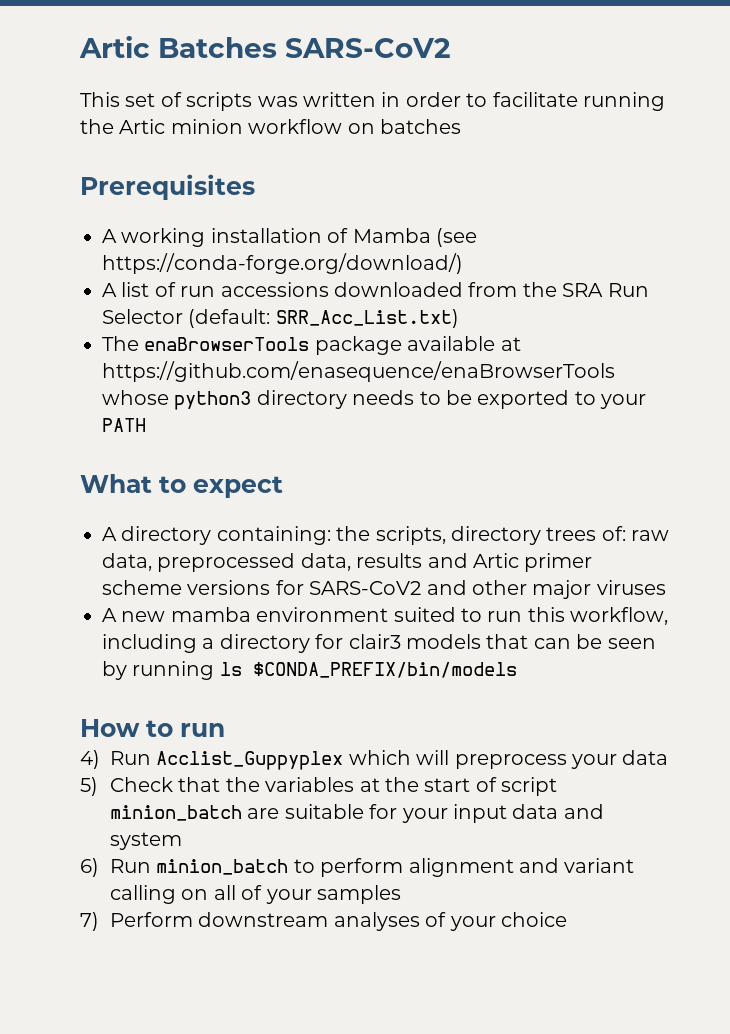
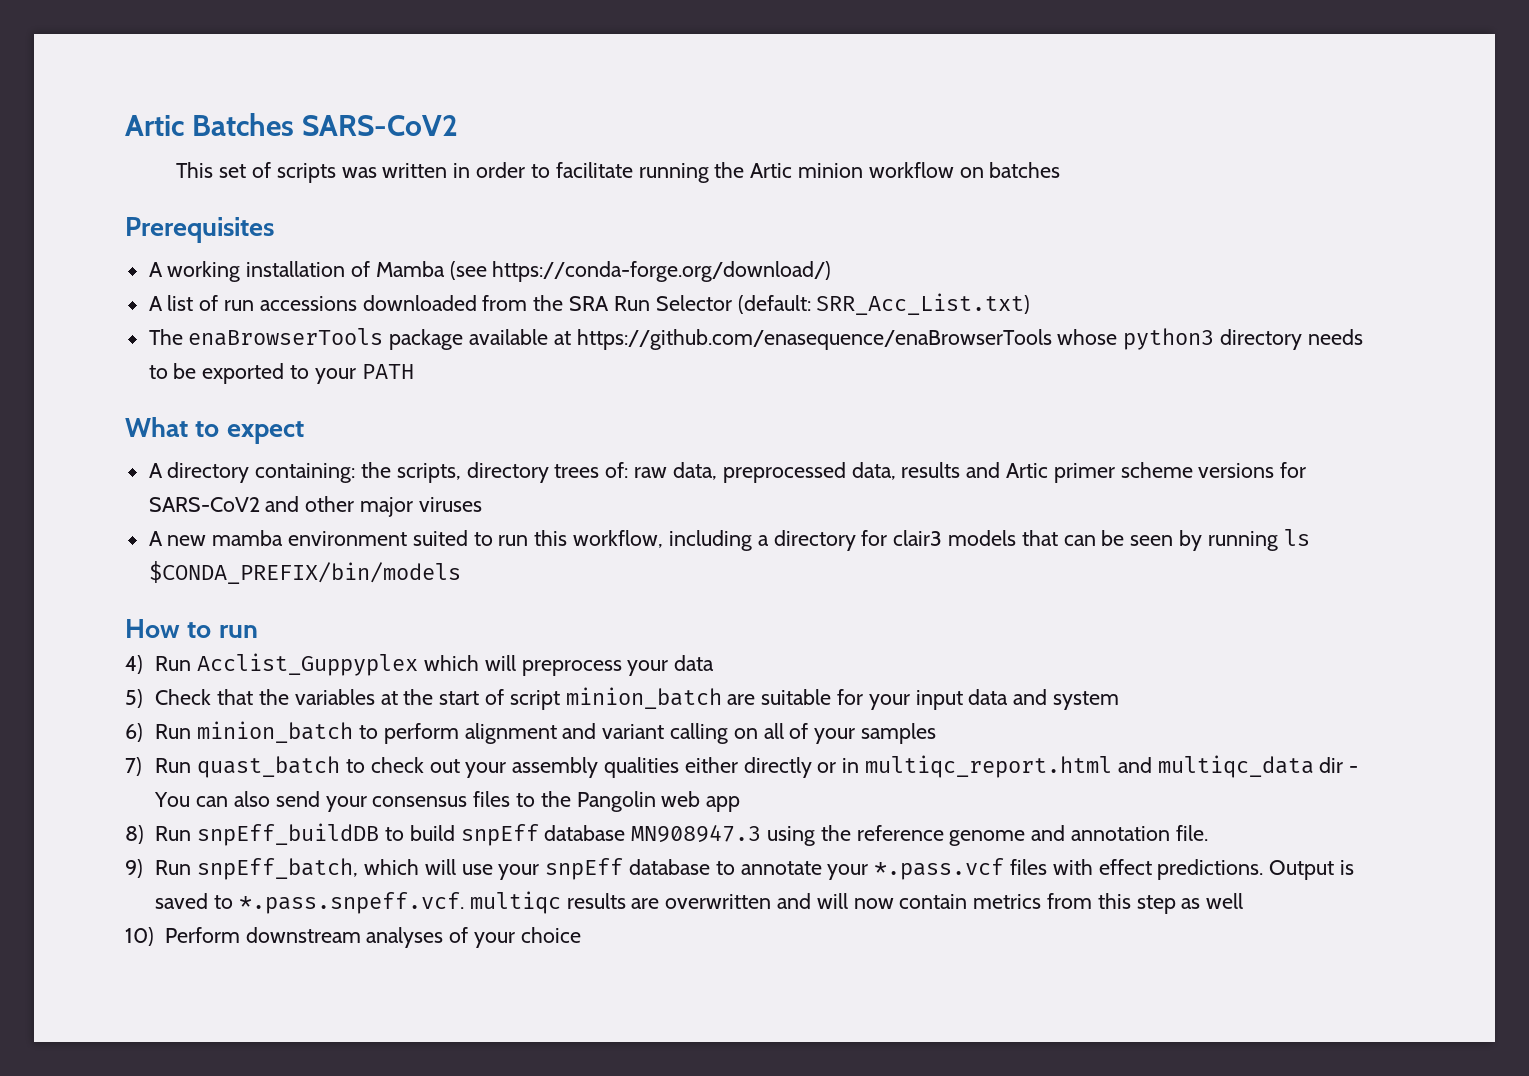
- 7) Perform downstream analyses of your choice
+ 7) Run quast_batch to check out your assembly qualities either directly or in multiqc_report.html and multiqc_data dir - You can also send your consensus files to the Pangolin web app
+ 8) Run snpEff_buildDB to build snpEff database MN908947.3 using the reference genome and annotation file.
+ 9) Run snpEff_batch, which will use your snpEff database to annotate your *.pass.vcf files with effect predictions. Output is saved to *.pass.snpeff.vcf. multiqc results are overwritten and will now contain metrics from this step as well
+ 10) Perform downstream analyses of your choice

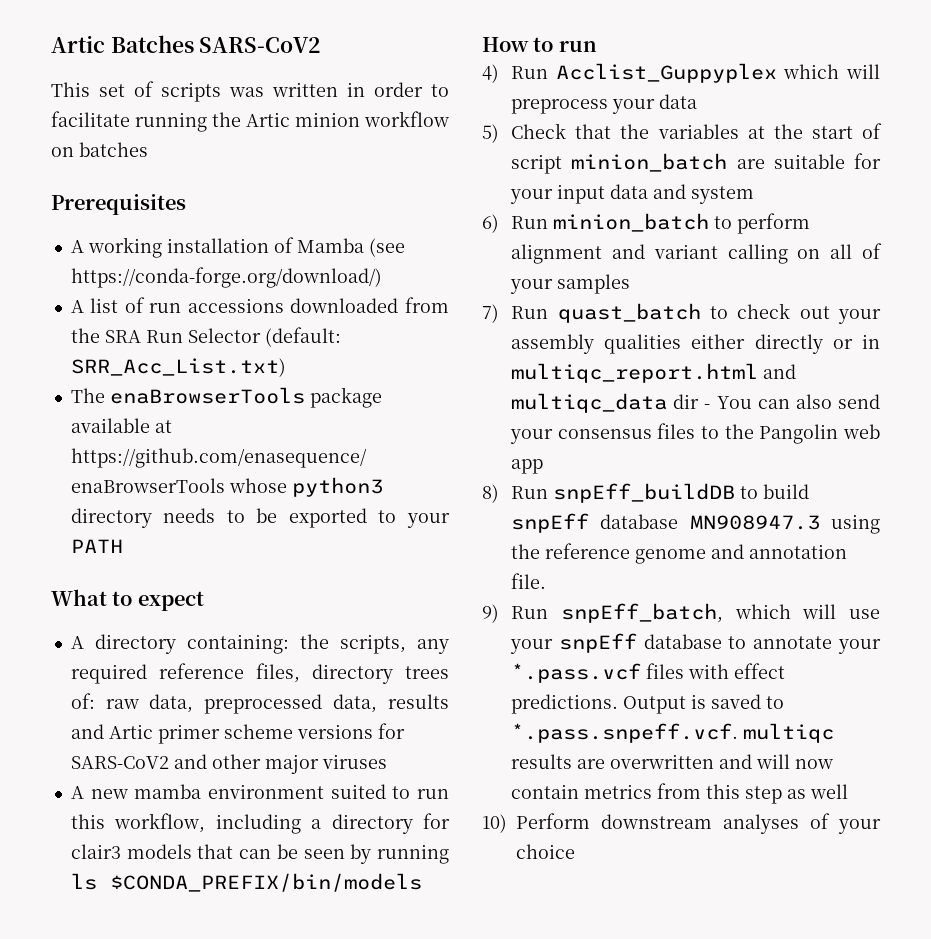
- A directory containing: the scripts, directory trees of: raw data, preprocessed data, results and Artic primer scheme versions for SARS-CoV2 and other major viruses
+ A directory containing: the scripts, any required reference files, directory trees of: raw data, preprocessed data, results and Artic primer scheme versions for SARS-CoV2 and other major viruses

